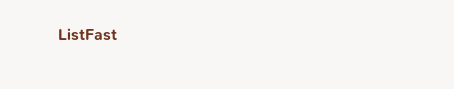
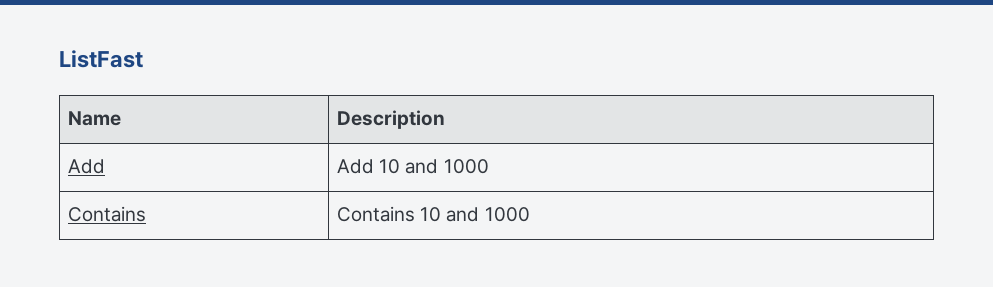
+ Name | Description
+ Add | Add 10 and 1000
+ Contains | Contains 10 and 1000

